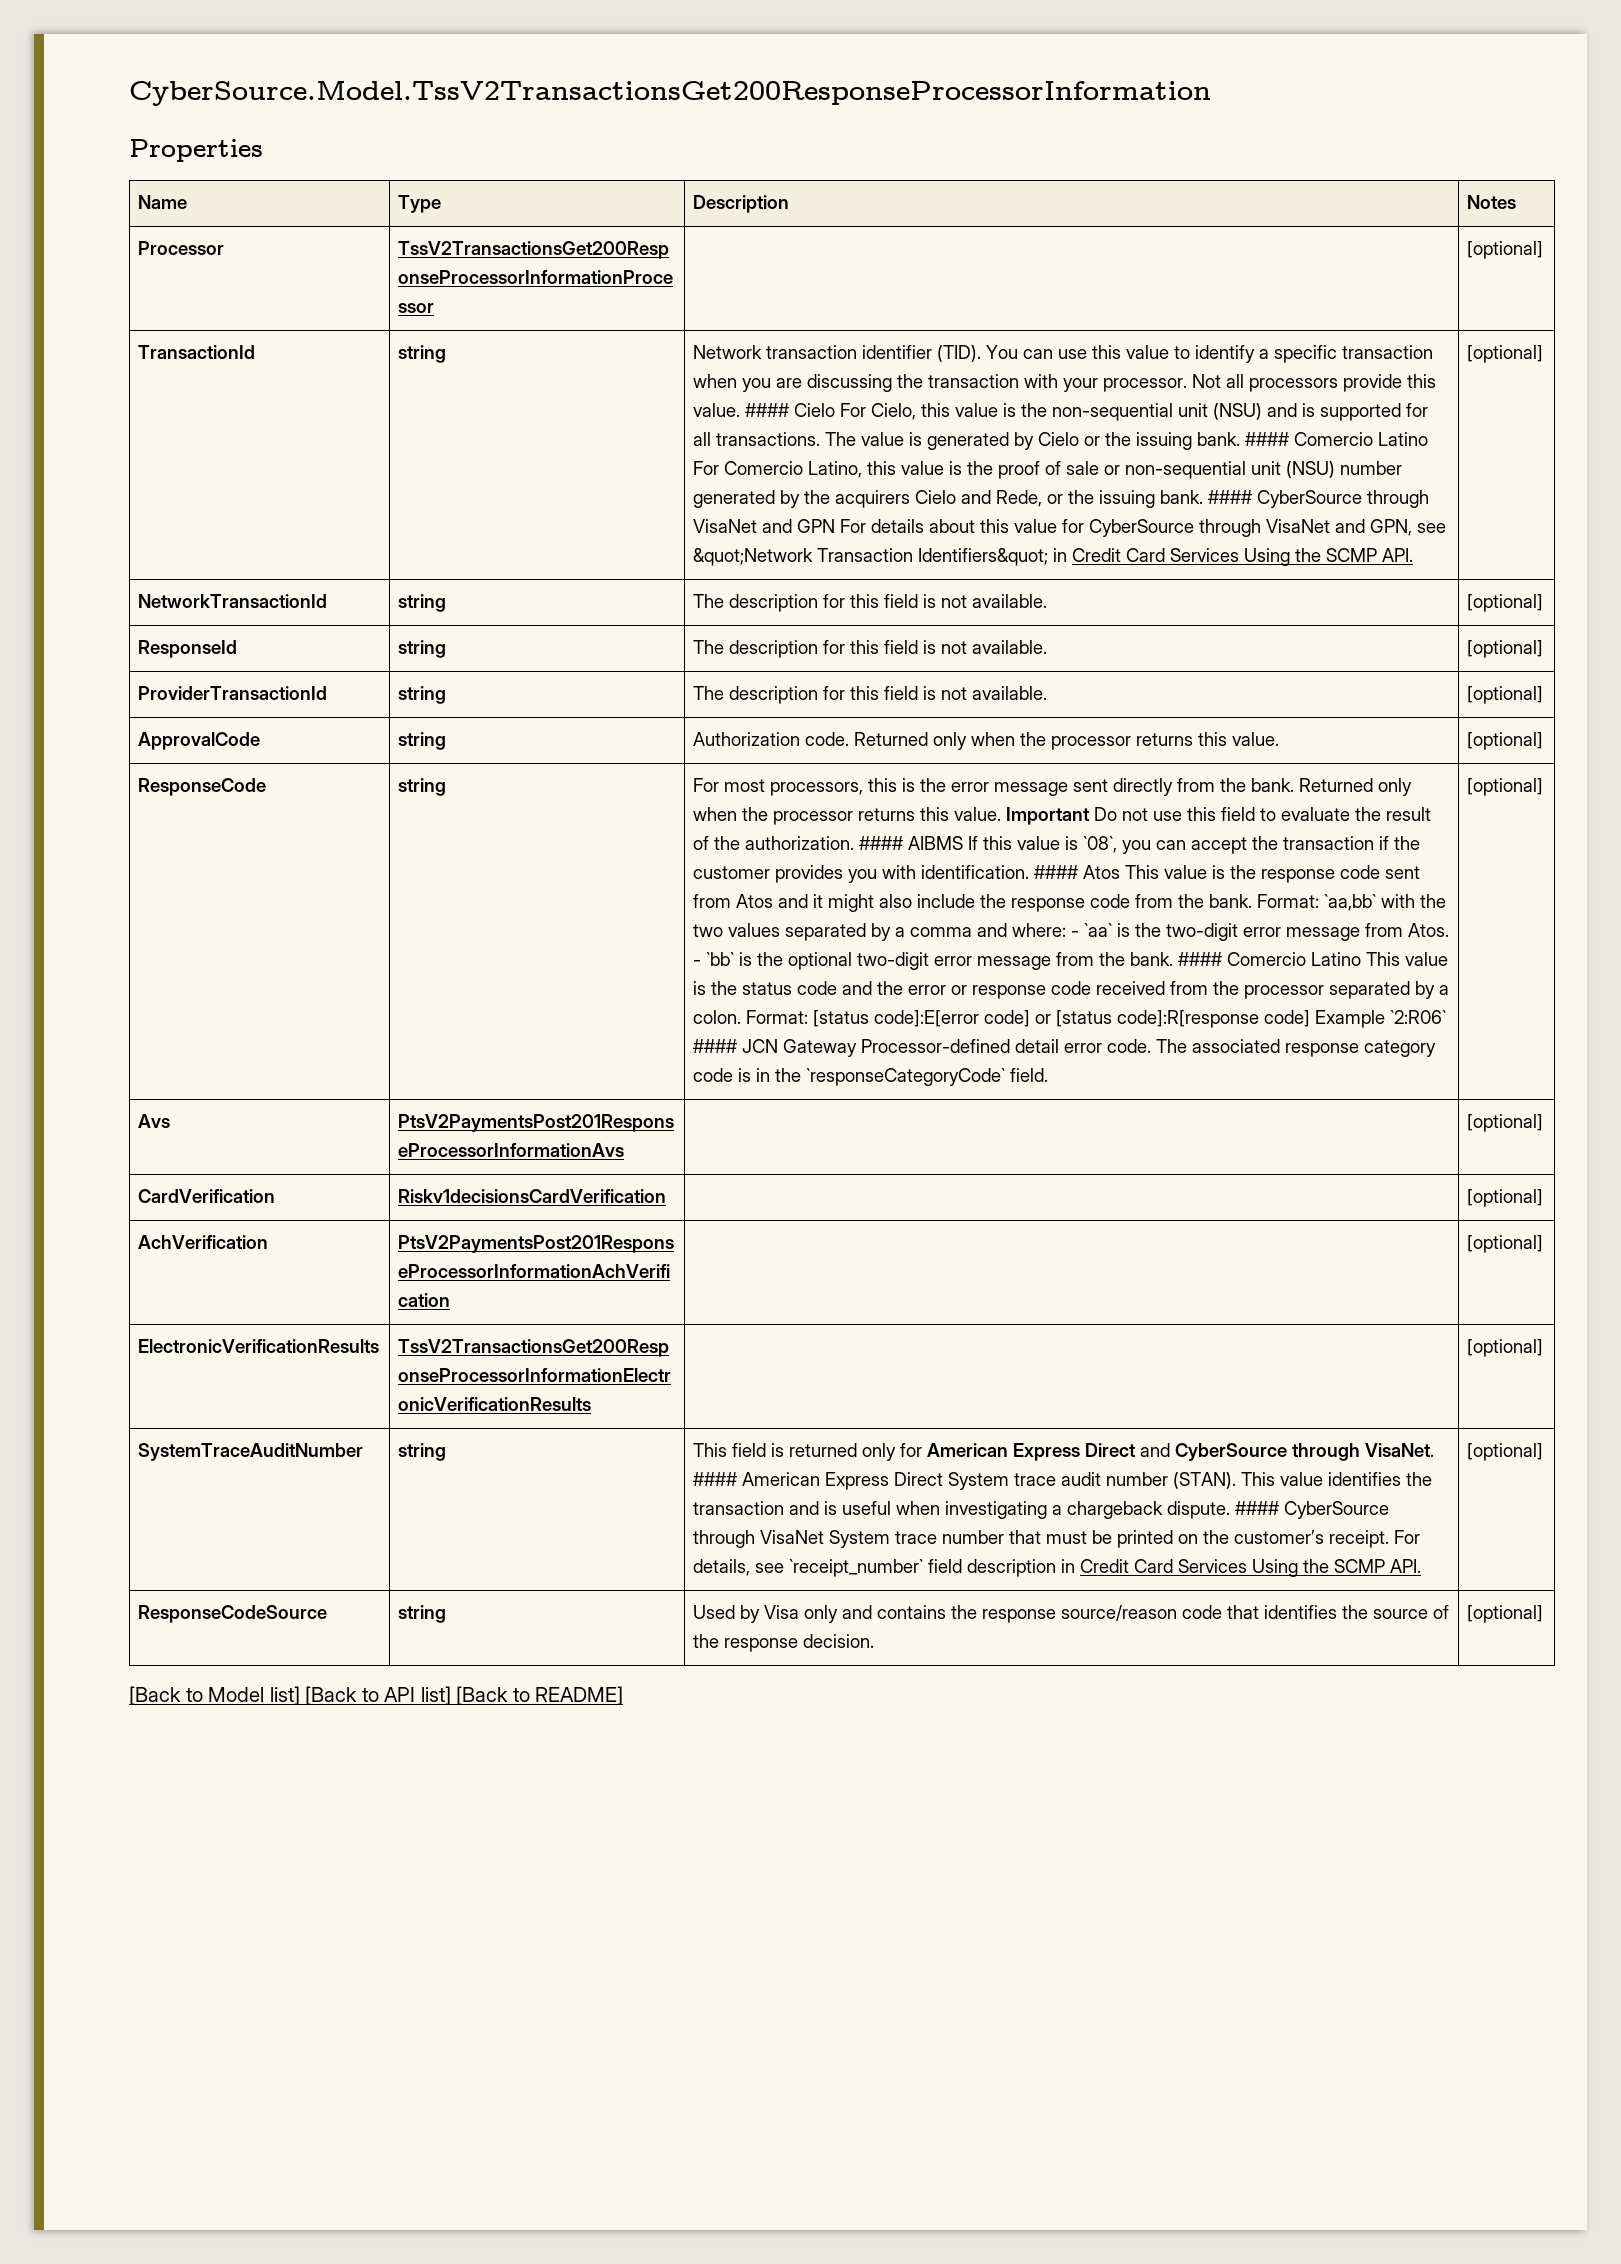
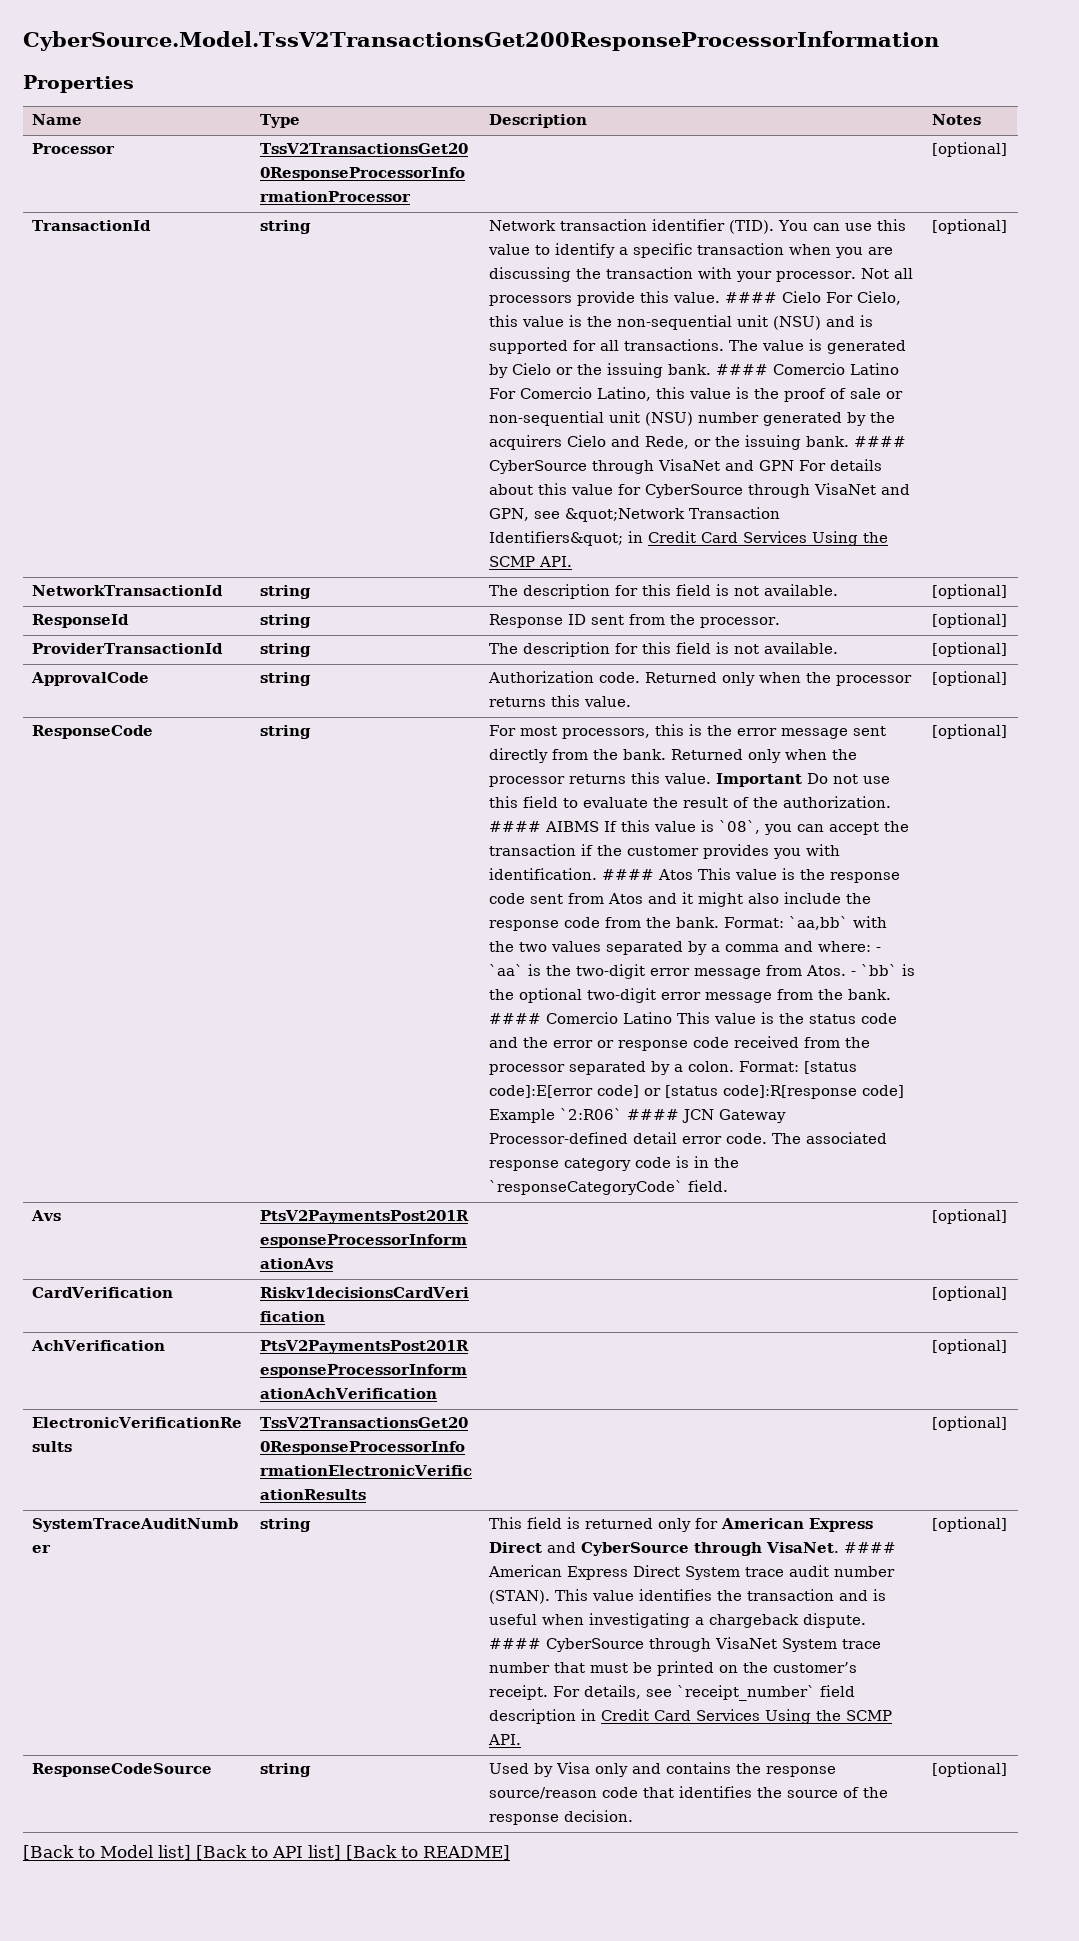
- ResponseId | string | The description for this field is not available. | [optional]
+ ResponseId | string | Response ID sent from the processor. | [optional]

